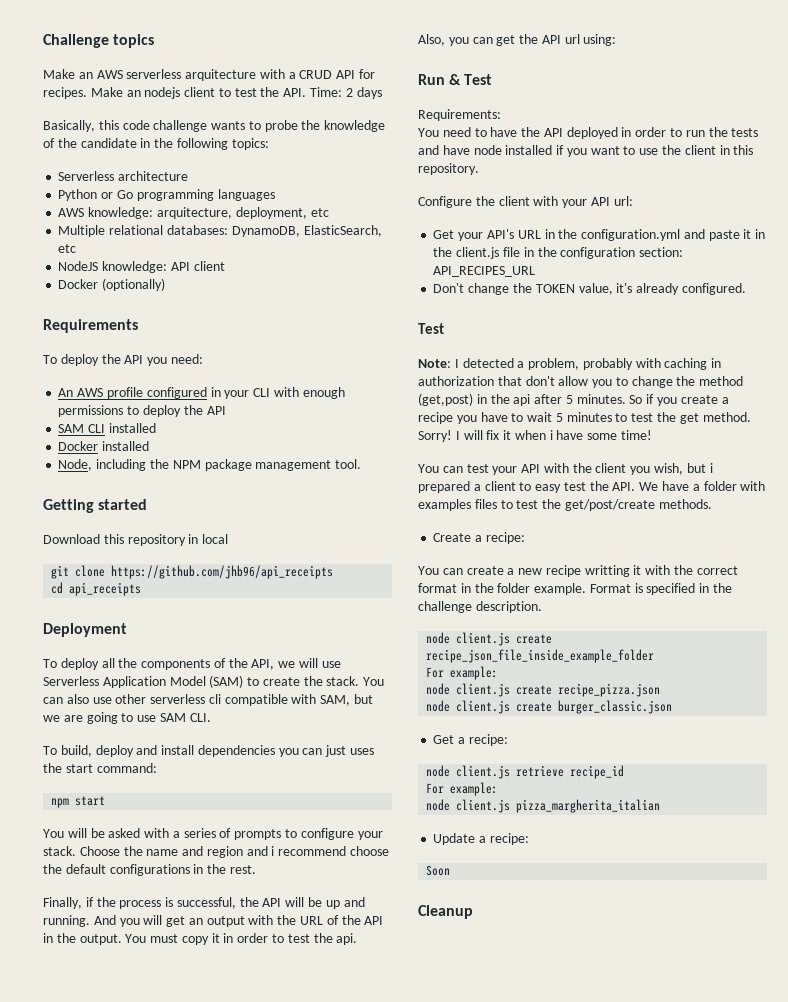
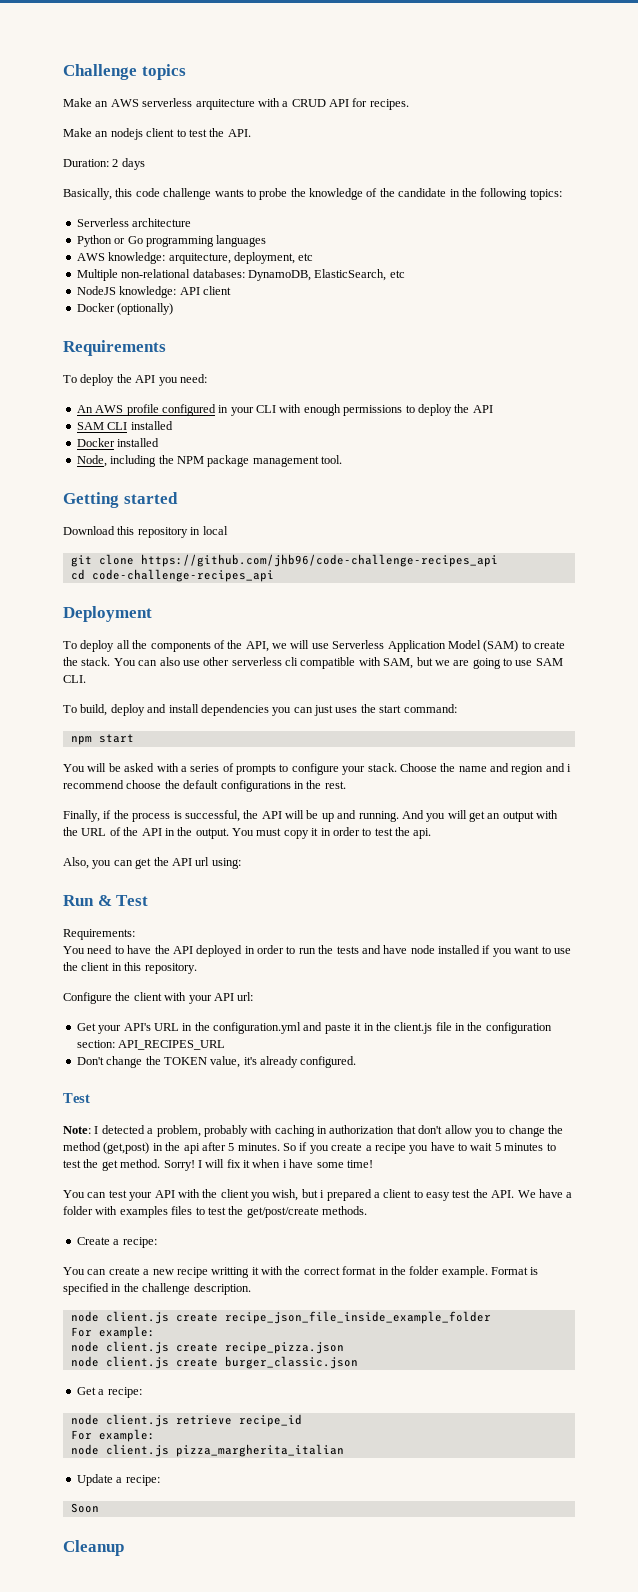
- Make an AWS serverless arquitecture with a CRUD API for recipes. Make an nodejs client to test the API. Time: 2 days
+ Make an AWS serverless arquitecture with a CRUD API for recipes.
+ Make an nodejs client to test the API.
+ Duration: 2 days
- Multiple relational databases: DynamoDB, ElasticSearch, etc
+ Multiple non-relational databases: DynamoDB, ElasticSearch, etc
- git clone https://github.com/jhb96/api_receipts
+ git clone https://github.com/jhb96/code-challenge-recipes_api
- cd api_receipts
+ cd code-challenge-recipes_api

